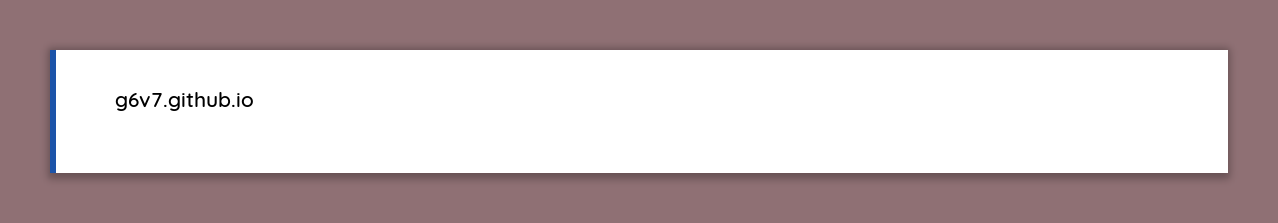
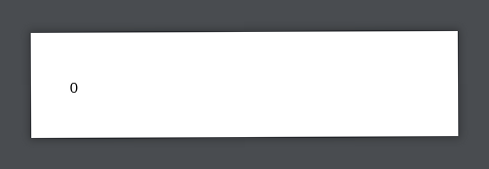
- g6v7.github.io
+ 0

